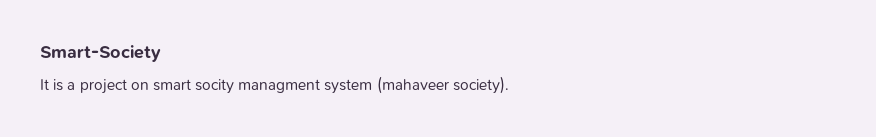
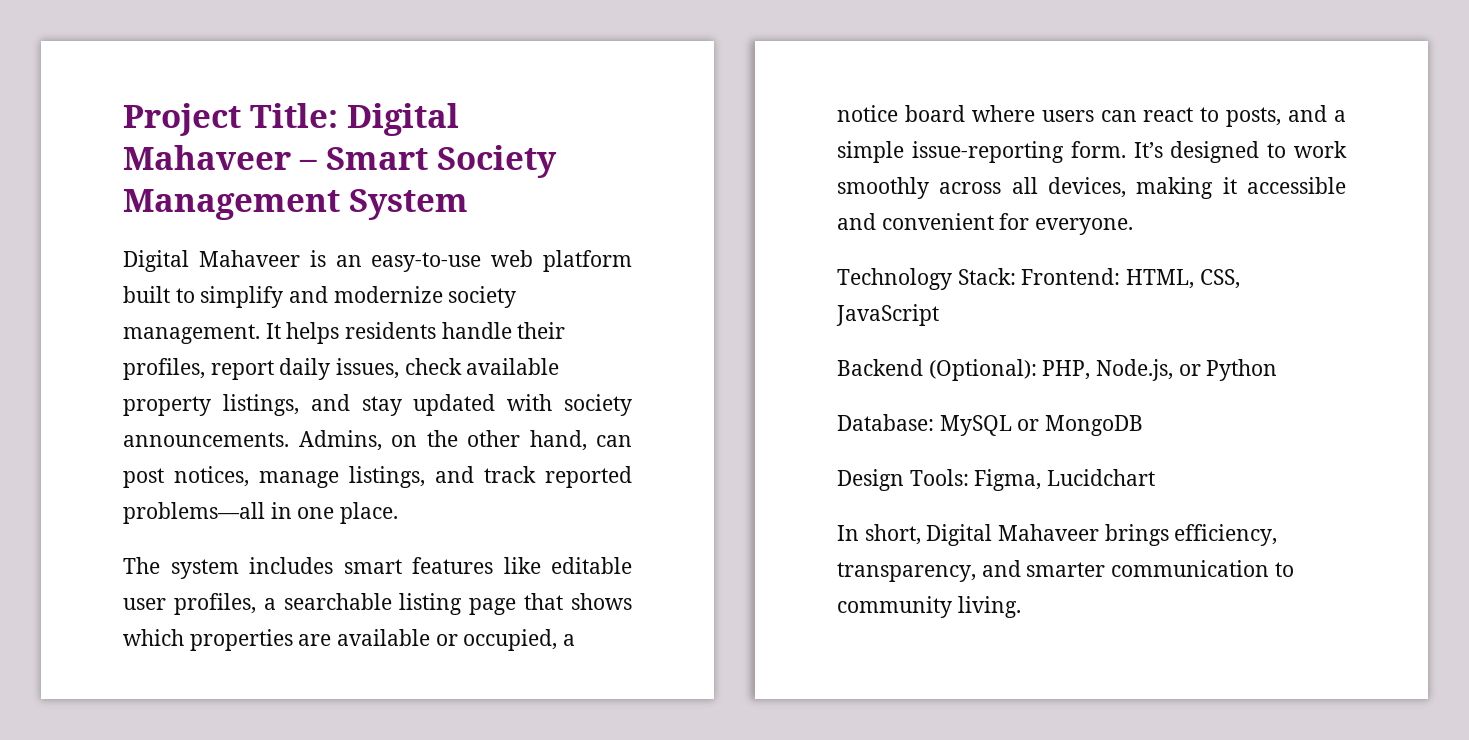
- Smart-Society
- It is a project on smart socity managment system (mahaveer society).
+ Project Title: Digital Mahaveer – Smart Society Management System
+ Digital Mahaveer is an easy-to-use web platform built to simplify and modernize society management. It helps residents handle their profiles, report daily issues, check available property listings, and stay updated with society announcements. Admins, on the other hand, can post notices, manage listings, and track reported problems—all in one place.
+ The system includes smart features like editable user profiles, a searchable listing page that shows which properties are available or occupied, a notice board where users can react to posts, and a simple issue-reporting form. It’s designed to work smoothly across all devices, making it accessible and convenient for everyone.
+ Technology Stack: Frontend: HTML, CSS, JavaScript
+ Backend (Optional): PHP, Node.js, or Python
+ Database: MySQL or MongoDB
+ Design Tools: Figma, Lucidchart
+ In short, Digital Mahaveer brings efficiency, transparency, and smarter communication to community living.

